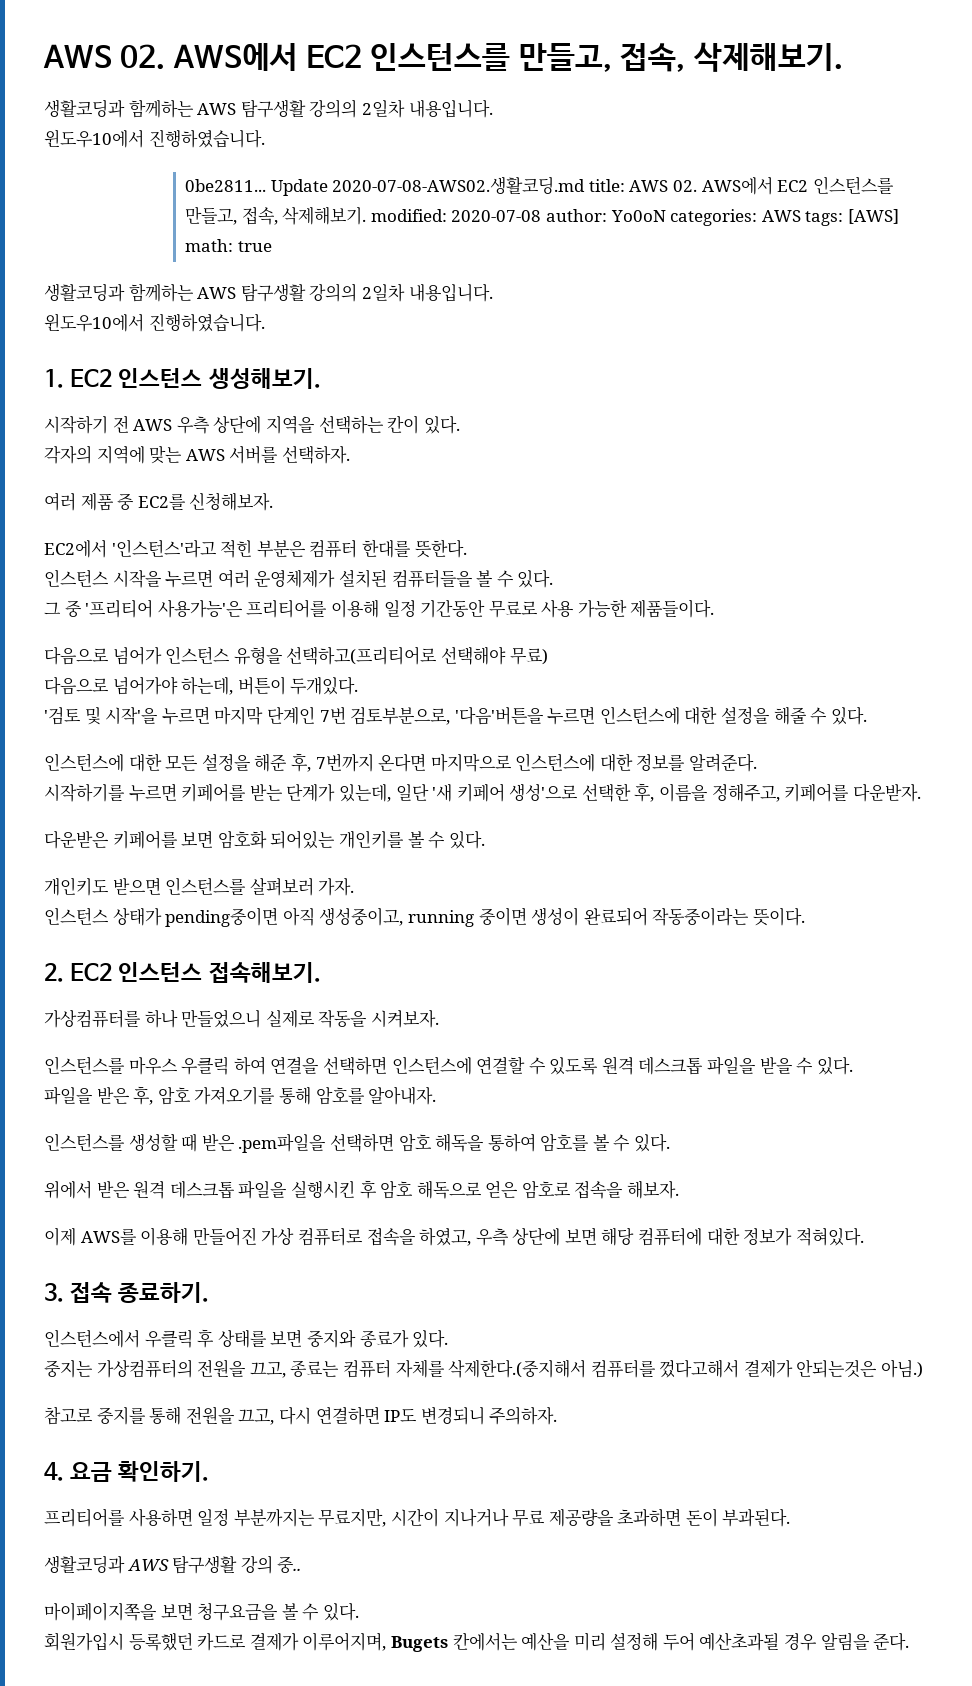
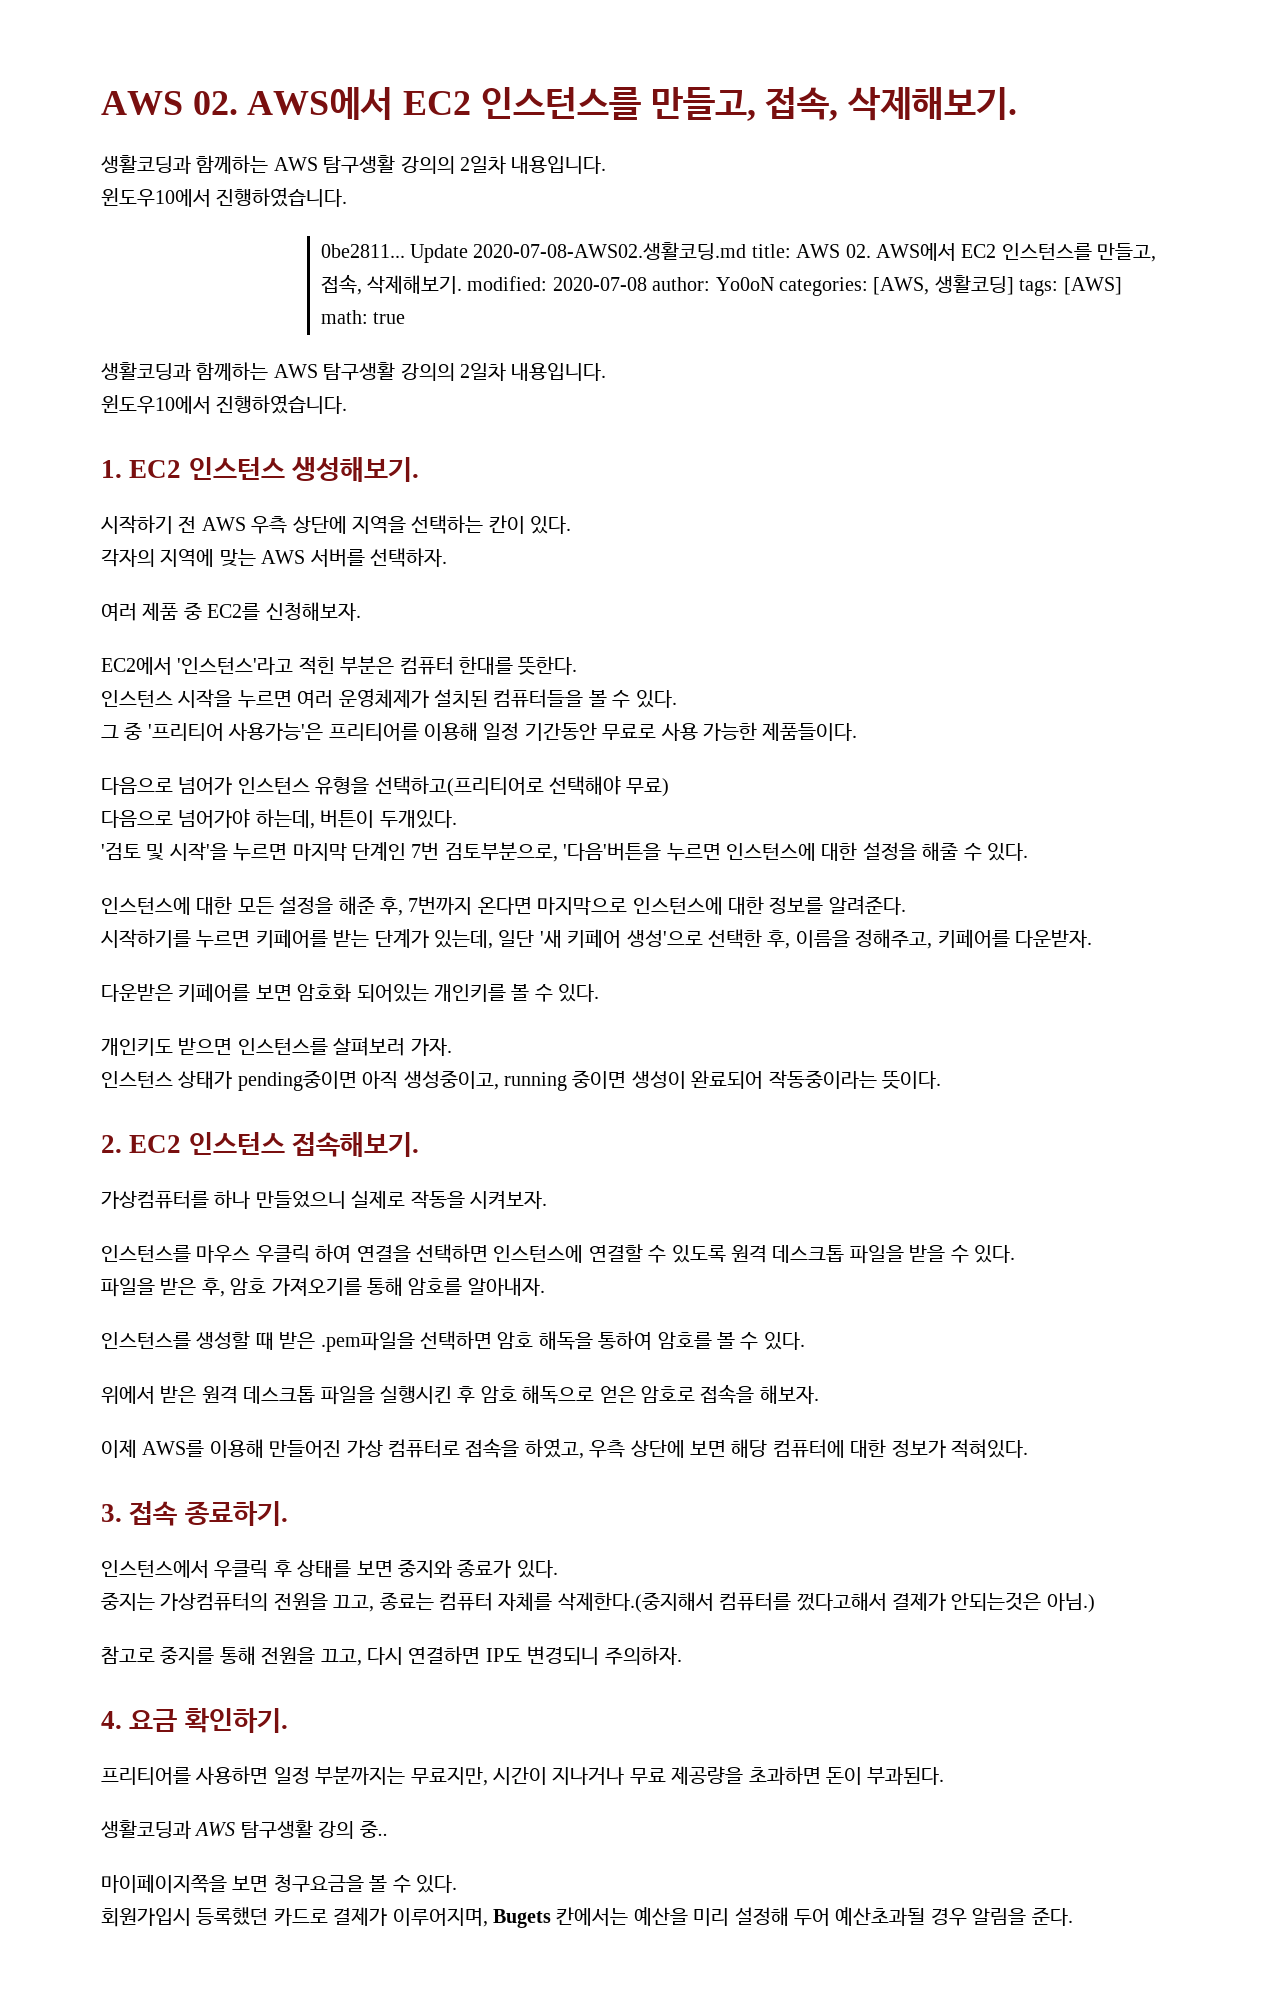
- Update 2020-07-08-AWS02.생활코딩.md title: AWS 02. AWS에서 EC2 인스턴스를 만들고, 접속, 삭제해보기. modified: 2020-07-08 author: Yo0oN categories: AWS tags: [AWS] math: true
+ Update 2020-07-08-AWS02.생활코딩.md title: AWS 02. AWS에서 EC2 인스턴스를 만들고, 접속, 삭제해보기. modified: 2020-07-08 author: Yo0oN categories: [AWS, 생활코딩] tags: [AWS] math: true

